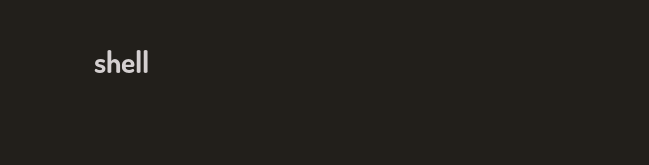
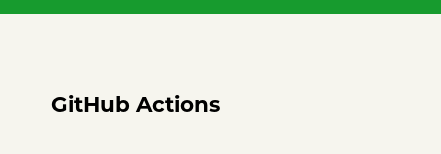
- shell
+ GitHub Actions

